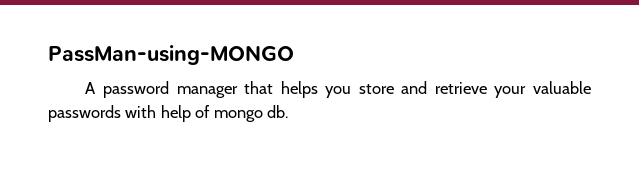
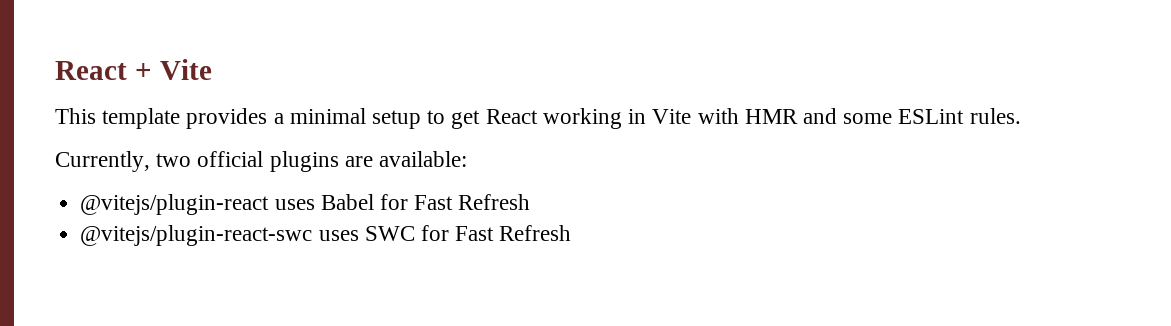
- PassMan-using-MONGO
- A password manager that helps you store and retrieve your valuable passwords with help of mongo db.
+ React + Vite
+ This template provides a minimal setup to get React working in Vite with HMR and some ESLint rules.
+ Currently, two official plugins are available:
+ @vitejs/plugin-react uses Babel for Fast Refresh
+ @vitejs/plugin-react-swc uses SWC for Fast Refresh

